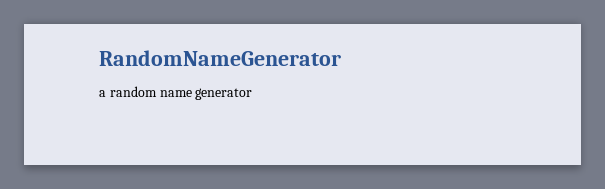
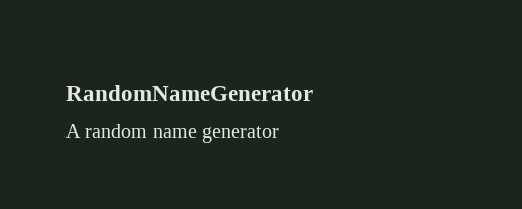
- a random name generator
+ A random name generator

